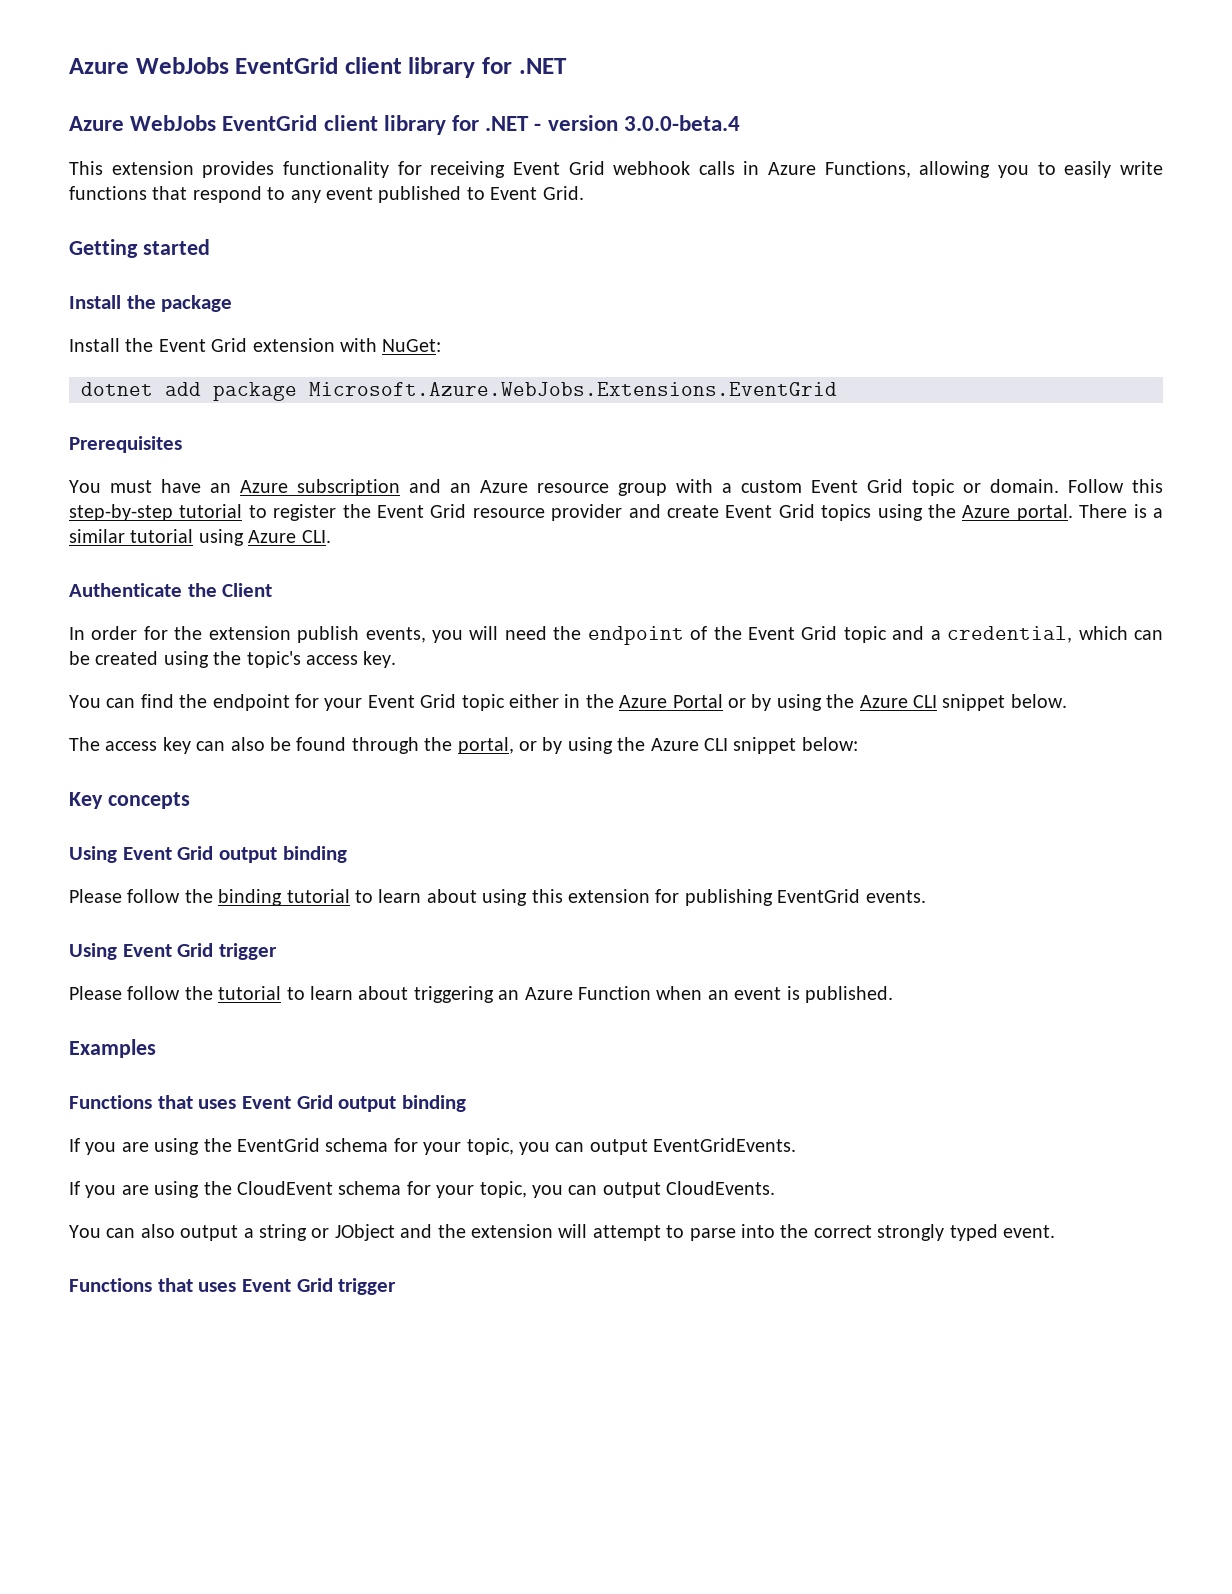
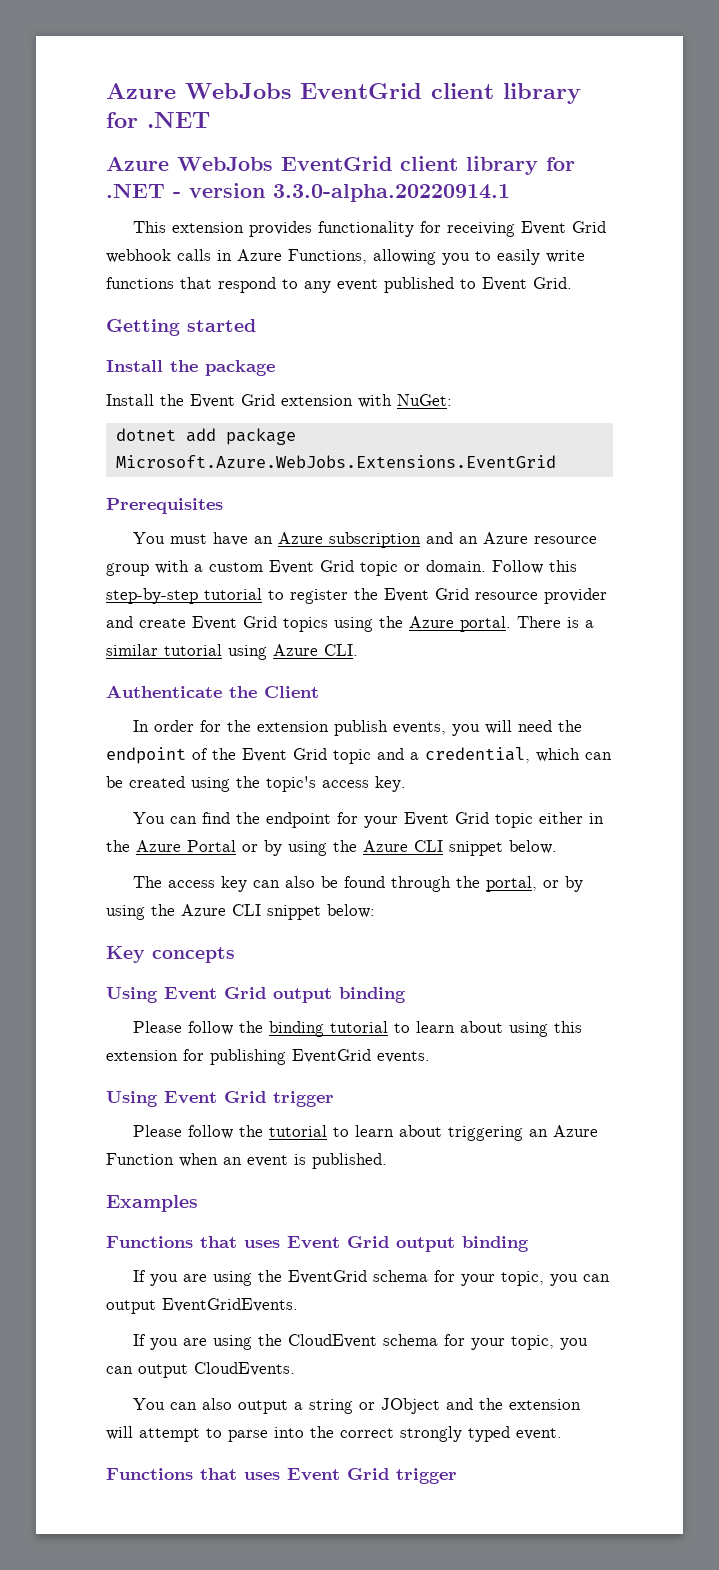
- Azure WebJobs EventGrid client library for .NET - version 3.0.0-beta.4
+ Azure WebJobs EventGrid client library for .NET - version 3.3.0-alpha.20220914.1

